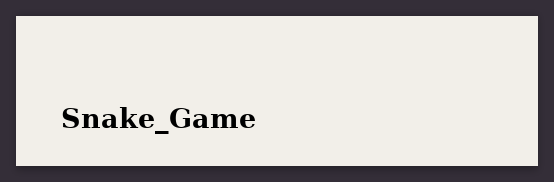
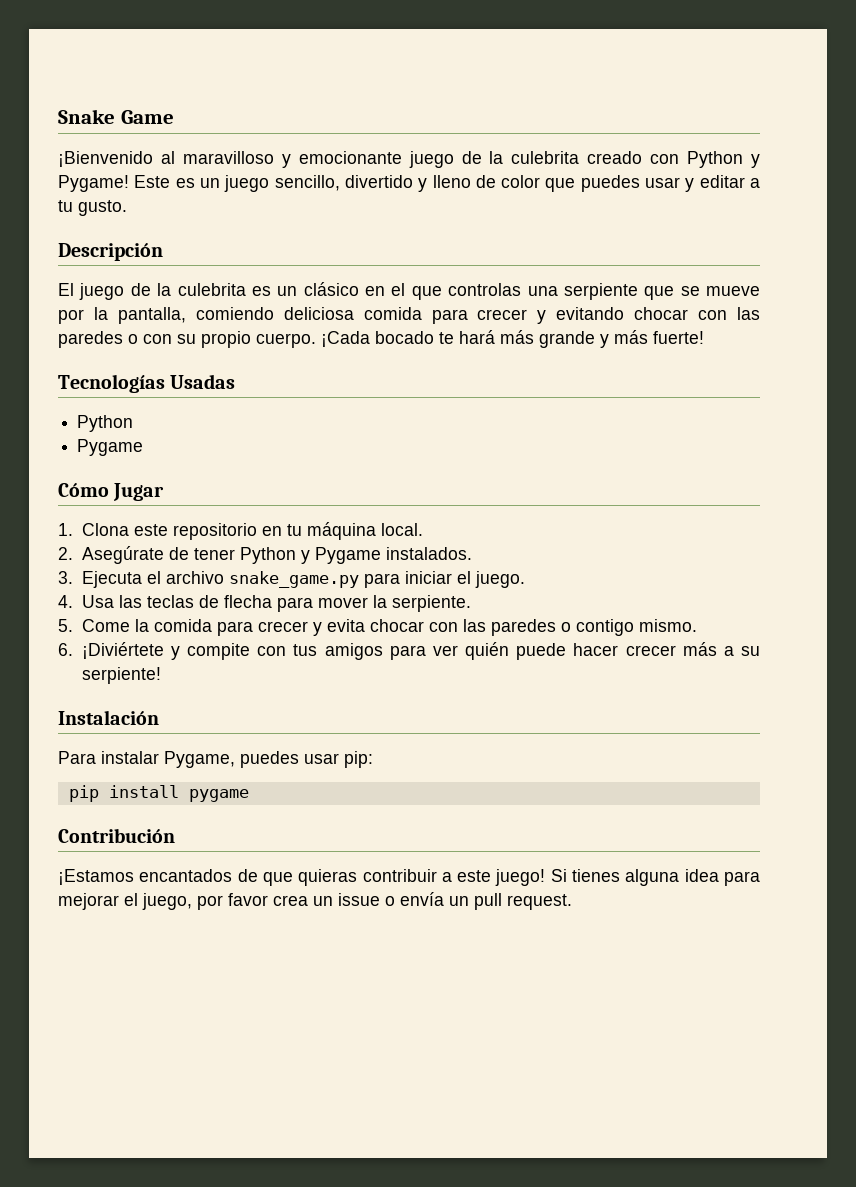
- Snake_Game
+ Snake Game
+ ¡Bienvenido al maravilloso y emocionante juego de la culebrita creado con Python y Pygame! Este es un juego sencillo, divertido y lleno de color que puedes usar y editar a tu gusto.
+ Descripción
+ El juego de la culebrita es un clásico en el que controlas una serpiente que se mueve por la pantalla, comiendo deliciosa comida para crecer y evitando chocar con las paredes o con su propio cuerpo. ¡Cada bocado te hará más grande y más fuerte!
+ Tecnologías Usadas
+ Python
+ Pygame
+ Cómo Jugar
+ 1. Clona este repositorio en tu máquina local.
+ 2. Asegúrate de tener Python y Pygame instalados.
+ 3. Ejecuta el archivo snake_game.py para iniciar el juego.
+ 4. Usa las teclas de flecha para mover la serpiente.
+ 5. Come la comida para crecer y evita chocar con las paredes o contigo mismo.
+ 6. ¡Diviértete y compite con tus amigos para ver quién puede hacer crecer más a su serpiente!
+ Instalación
+ Para instalar Pygame, puedes usar pip:
+ pip install pygame
+ Contribución
+ ¡Estamos encantados de que quieras contribuir a este juego! Si tienes alguna idea para mejorar el juego, por favor crea un issue o envía un pull request.

